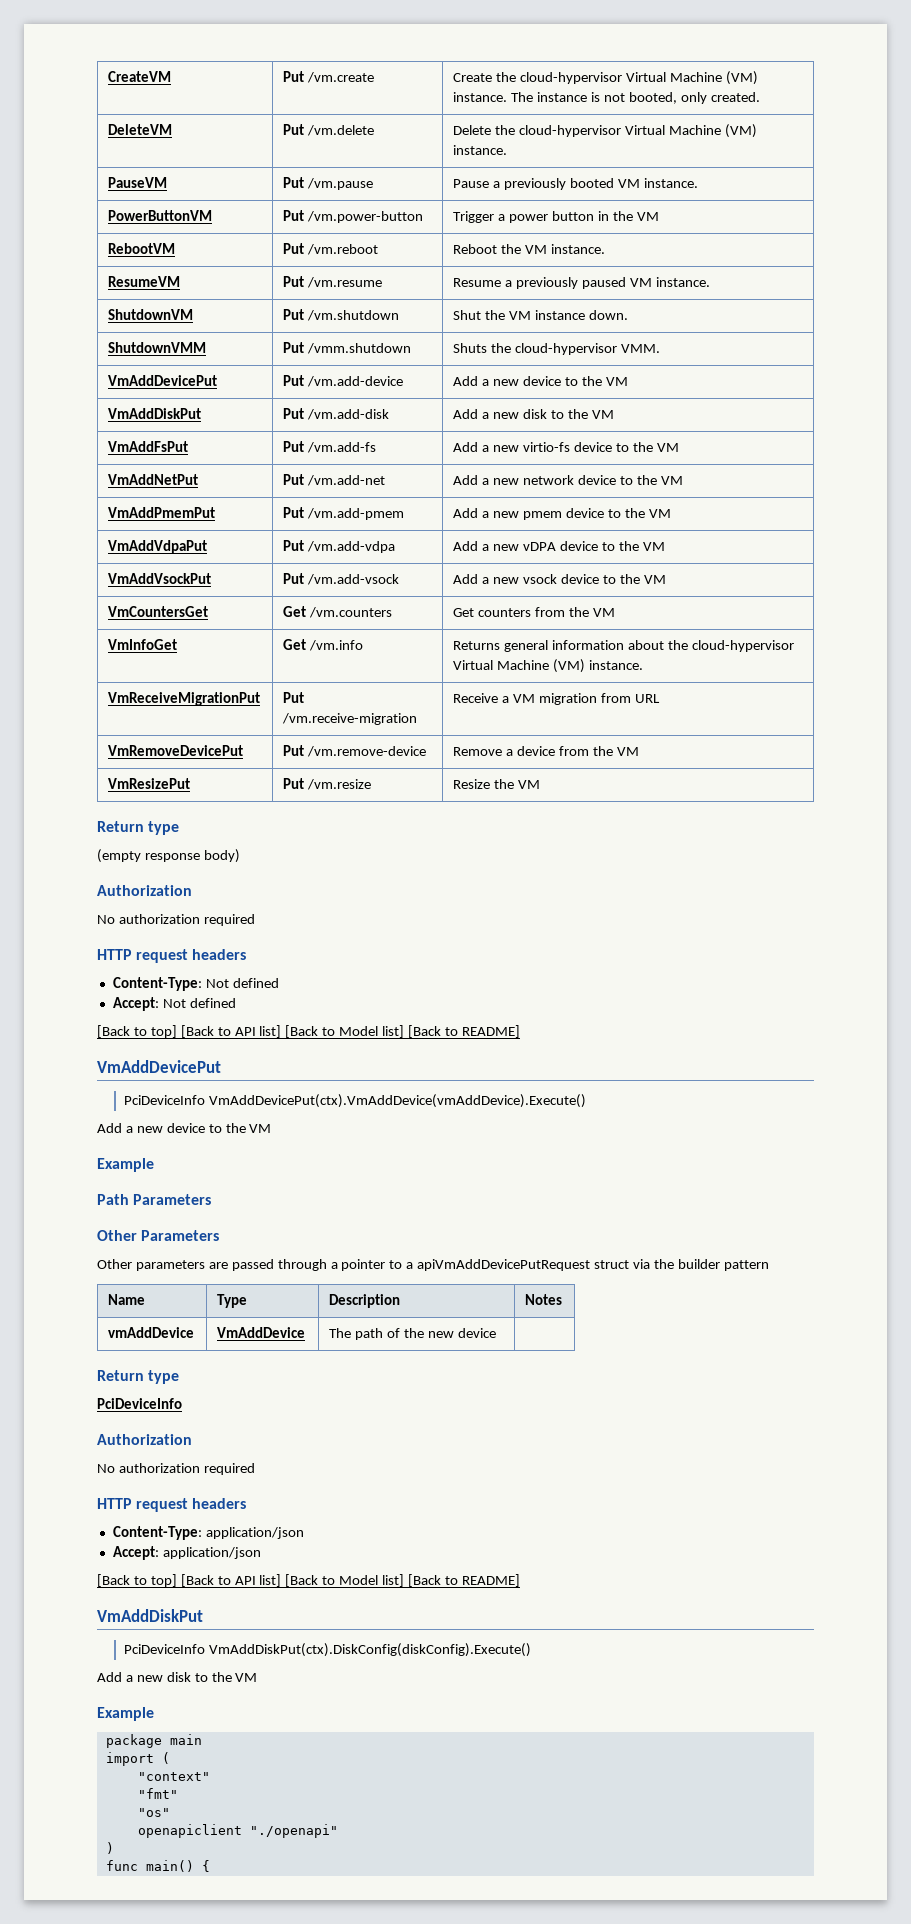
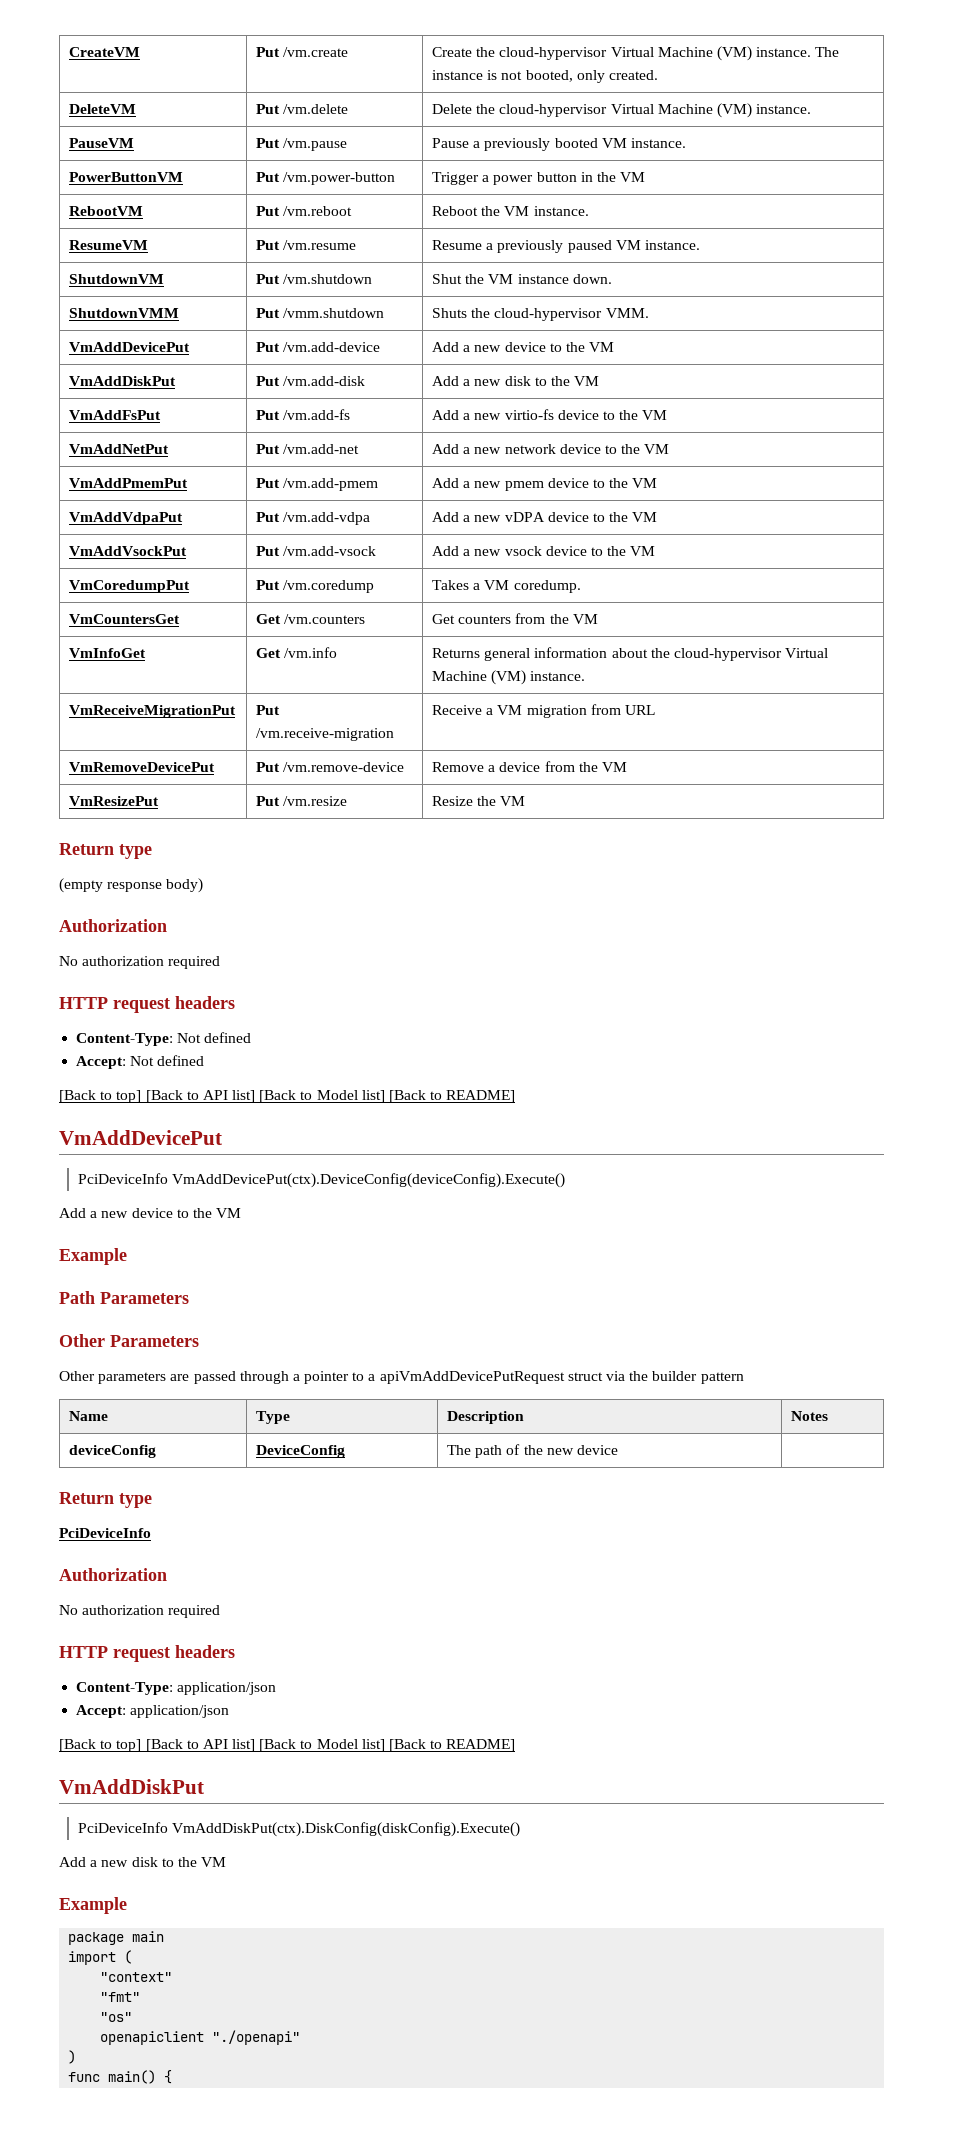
+ VmCoredumpPut | Put /vm.coredump | Takes a VM coredump.
- PciDeviceInfo VmAddDevicePut(ctx).VmAddDevice(vmAddDevice).Execute()
+ PciDeviceInfo VmAddDevicePut(ctx).DeviceConfig(deviceConfig).Execute()
- vmAddDevice | VmAddDevice | The path of the new device |
+ deviceConfig | DeviceConfig | The path of the new device |

